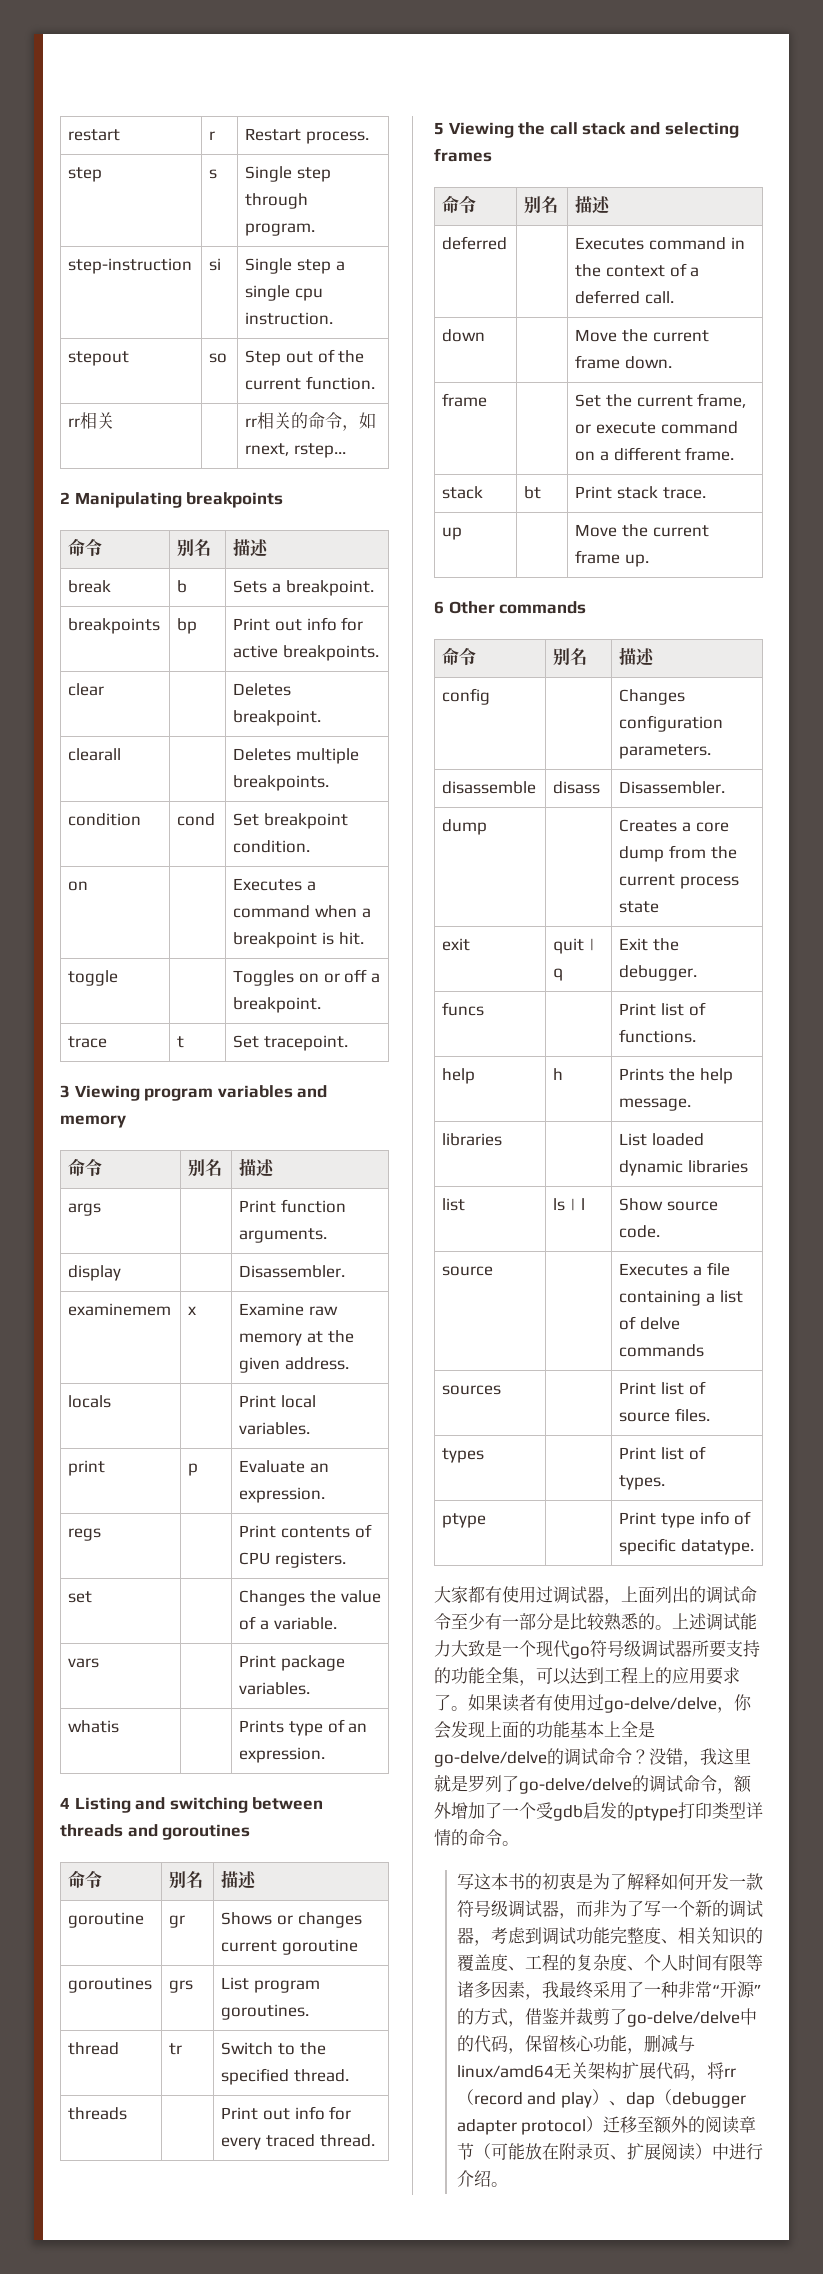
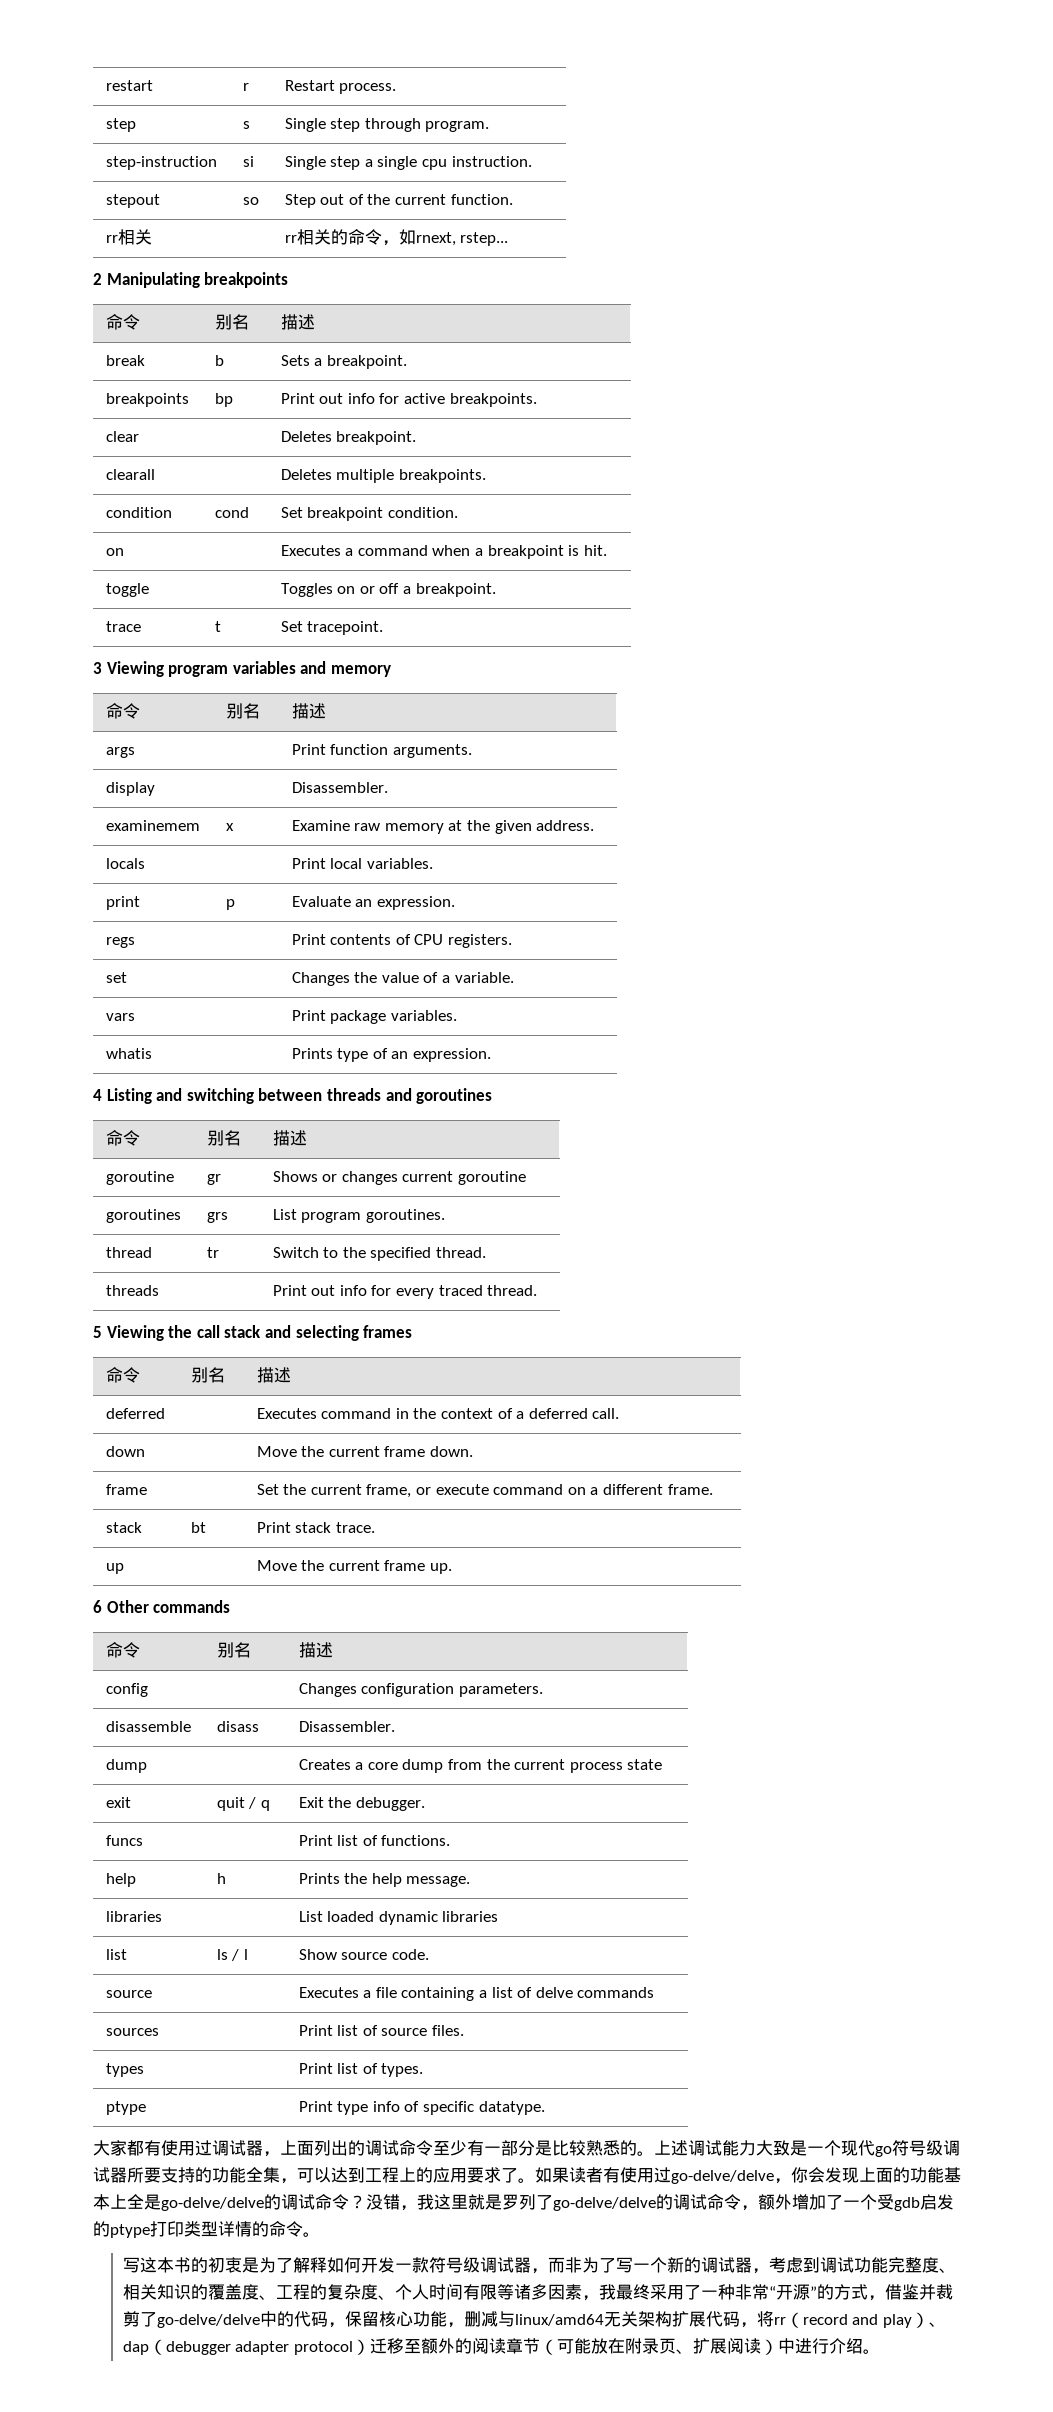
- exit | quit | q | Exit the debugger.
+ exit | quit / q | Exit the debugger.
- list | ls | l | Show source code.
+ list | ls / l | Show source code.

